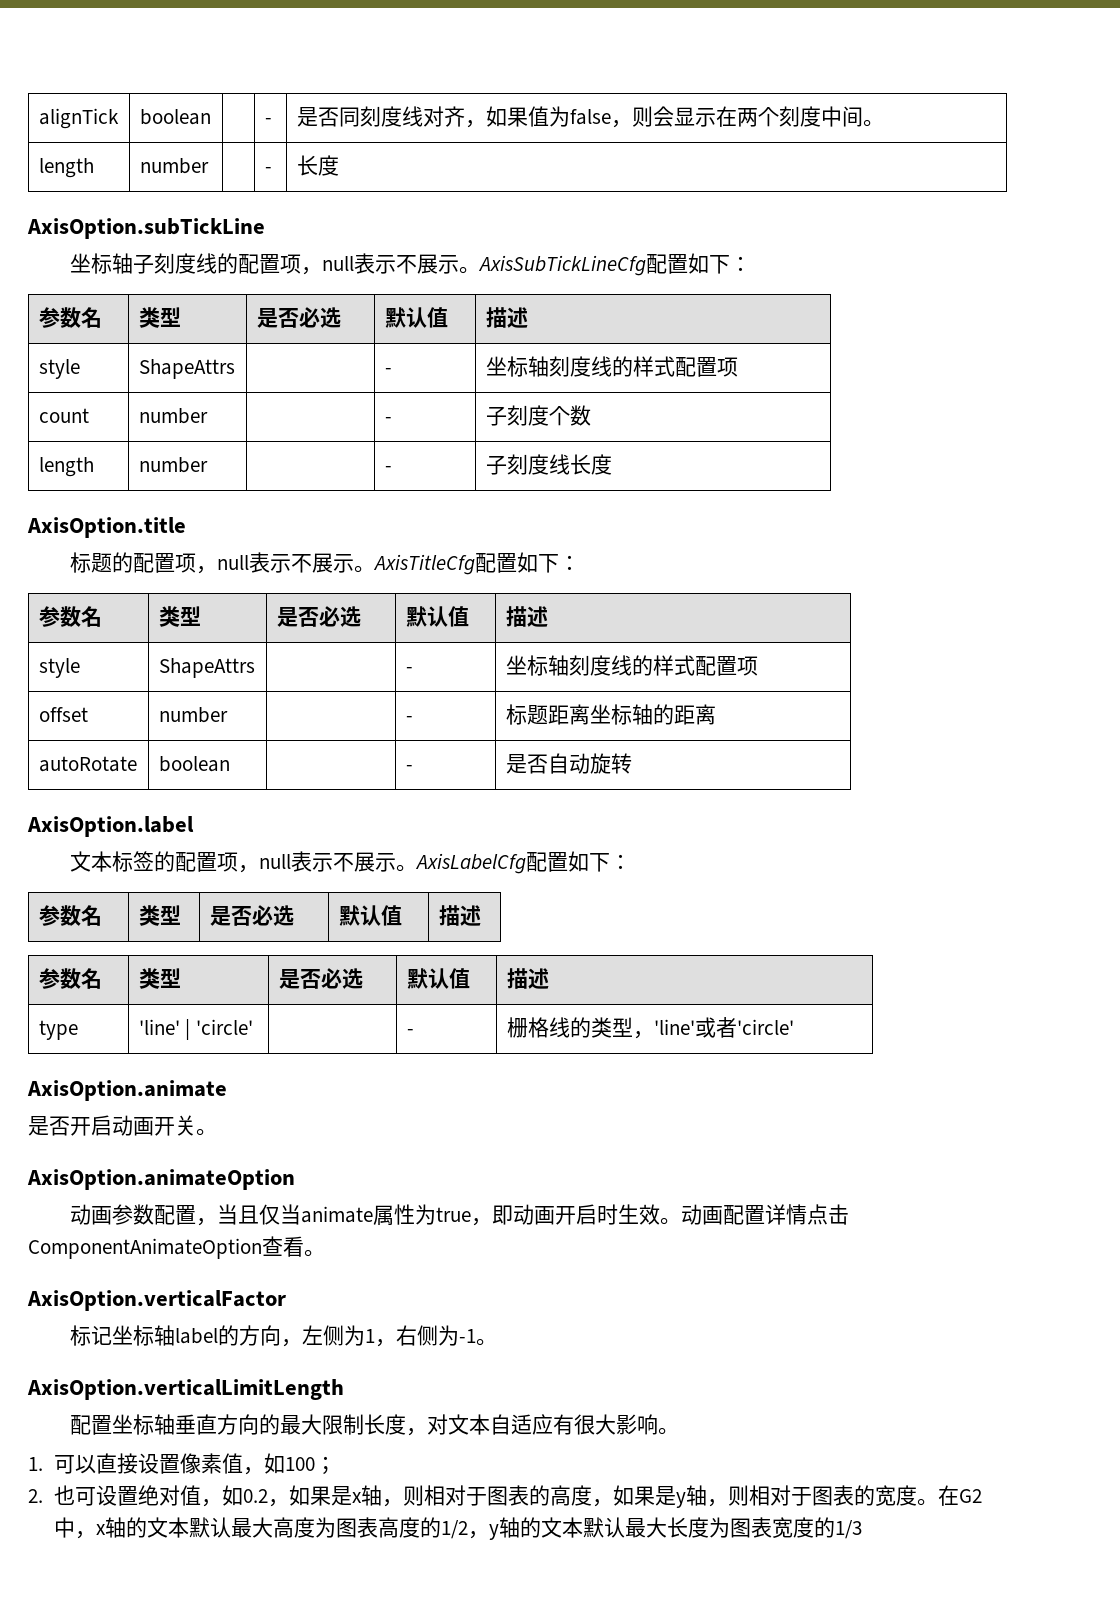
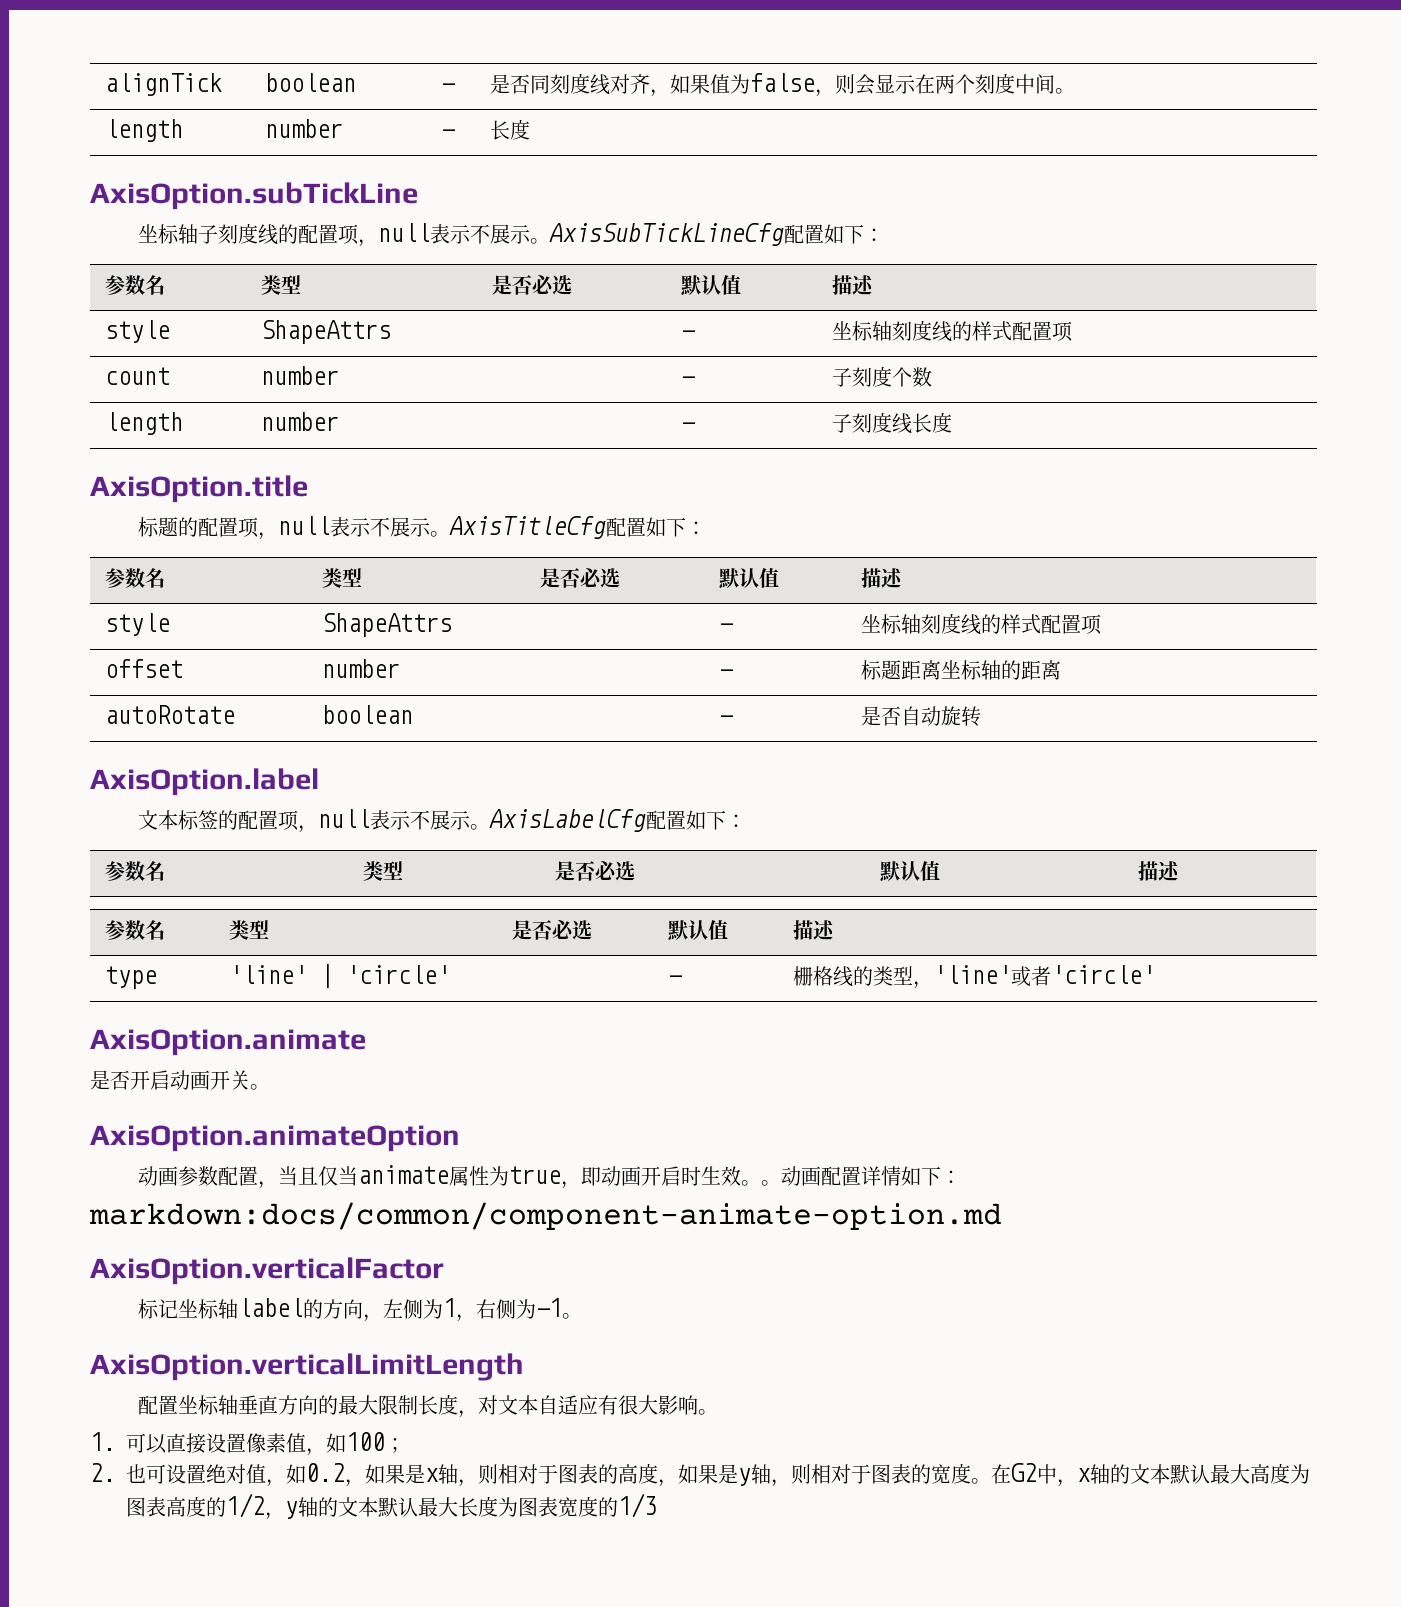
- 动画参数配置，当且仅当animate属性为true，即动画开启时生效。
+ 动画参数配置，当且仅当animate属性为true，即动画开启时生效。。
- 动画配置详情点击ComponentAnimateOption查看。
+ 动画配置详情如下：
+ markdown:docs/common/component-animate-option.md

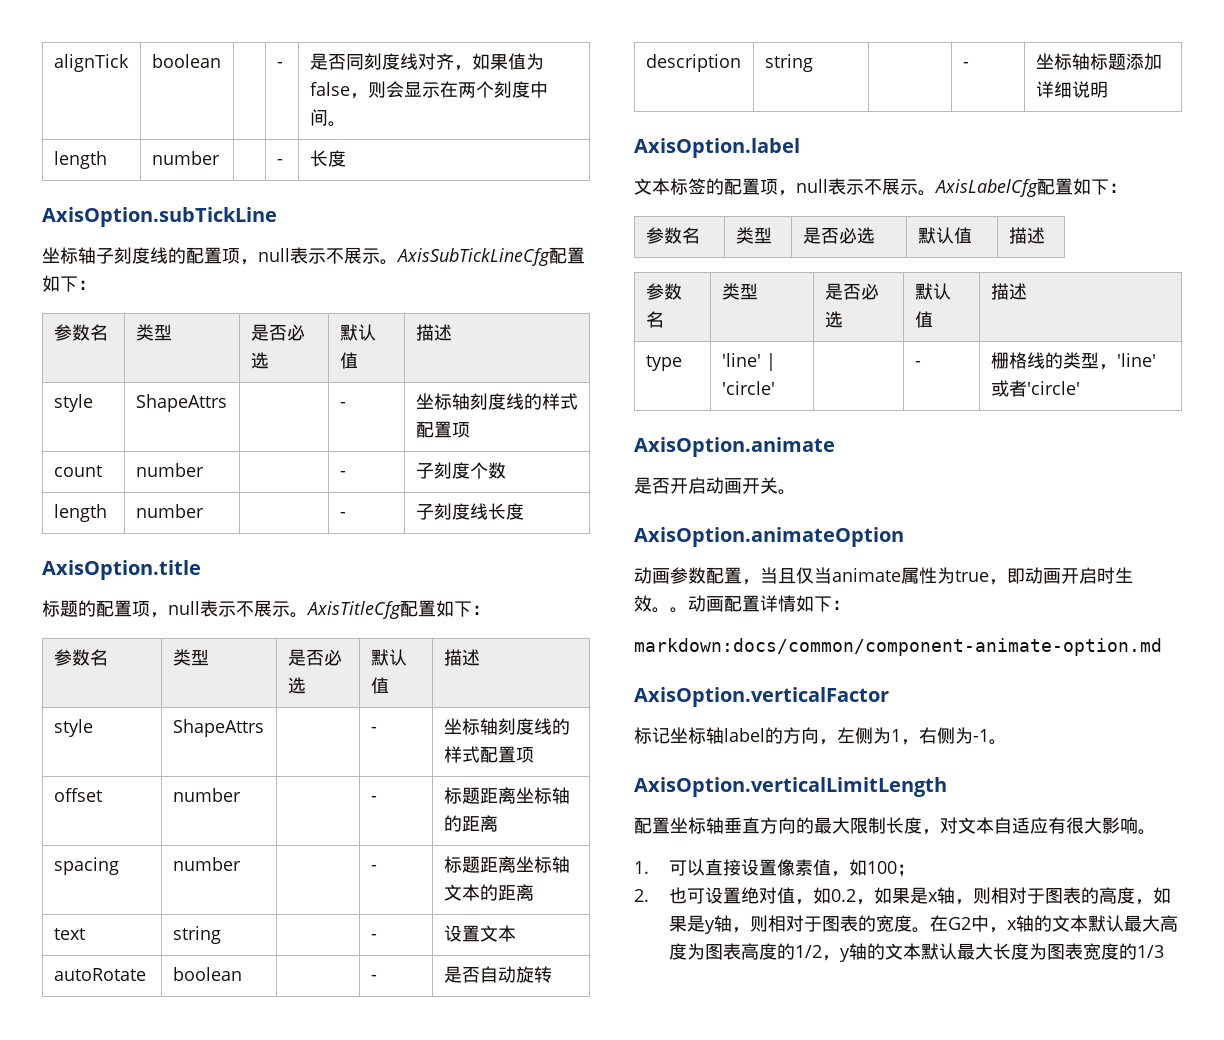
+ spacing | number | | - | 标题距离坐标轴文本的距离
+ text | string | | - | 设置文本
+ description | string | | - | 坐标轴标题添加详细说明

